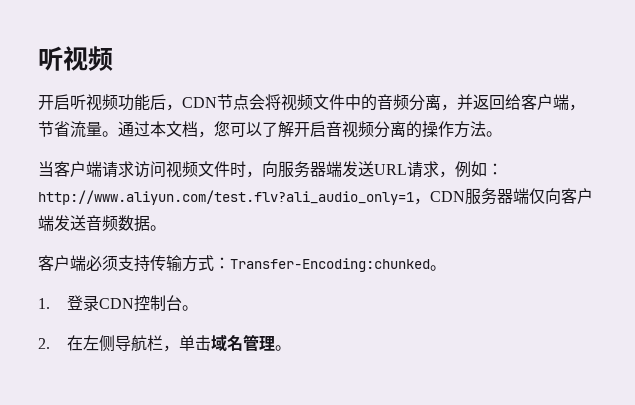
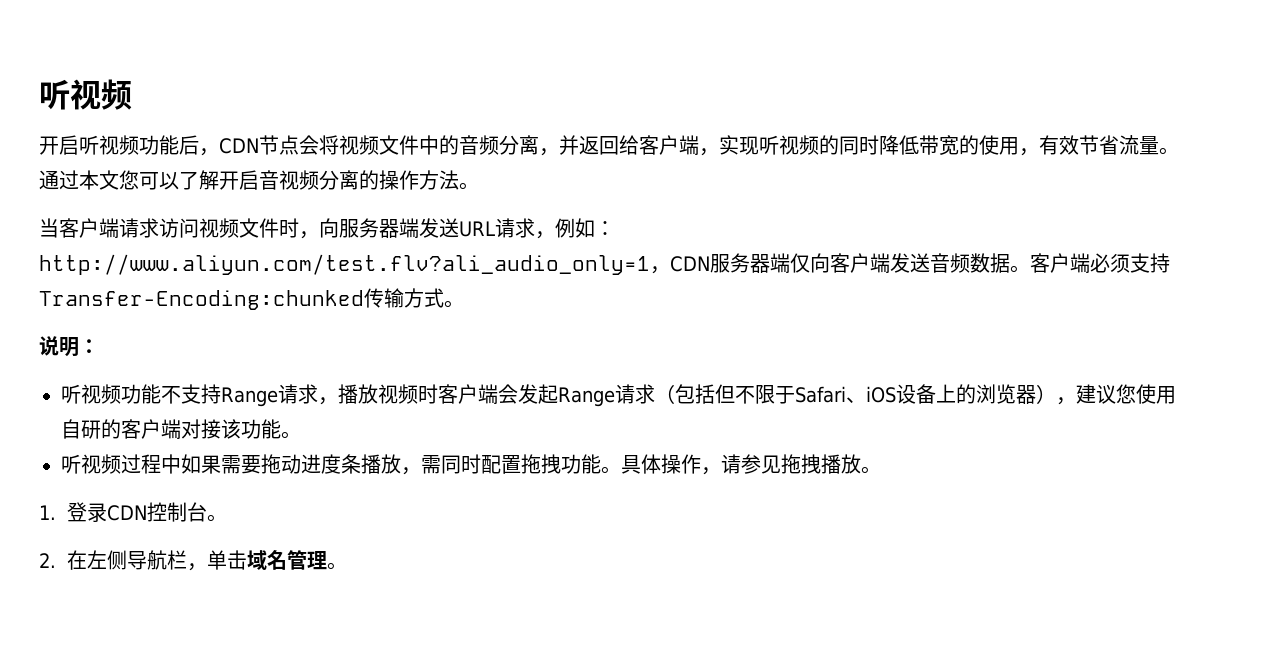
- 开启听视频功能后，CDN节点会将视频文件中的音频分离，并返回给客户端，节省流量。
+ 开启听视频功能后，CDN节点会将视频文件中的音频分离，并返回给客户端，实现听视频的同时降低带宽的使用，有效节省流量。
- 通过本文档，您可以了解开启音视频分离的操作方法。
+ 通过本文您可以了解开启音视频分离的操作方法。
- 当客户端请求访问视频文件时，向服务器端发送URL请求，例如：http://www.aliyun.com/test.flv?ali_audio_only=1，CDN服务器端仅向客户端发送音频数据。
- 客户端必须支持传输方式：Transfer-Encoding:chunked。
+ 当客户端请求访问视频文件时，向服务器端发送URL请求，例如：http://www.aliyun.com/test.flv?ali_audio_only=1，CDN服务器端仅向客户端发送音频数据。客户端必须支持Transfer-Encoding:chunked传输方式。
+ 说明：
+ 听视频功能不支持Range请求，播放视频时客户端会发起Range请求（包括但不限于Safari、iOS设备上的浏览器），建议您使用自研的客户端对接该功能。
+ 听视频过程中如果需要拖动进度条播放，需同时配置拖拽功能。具体操作，请参见拖拽播放。

